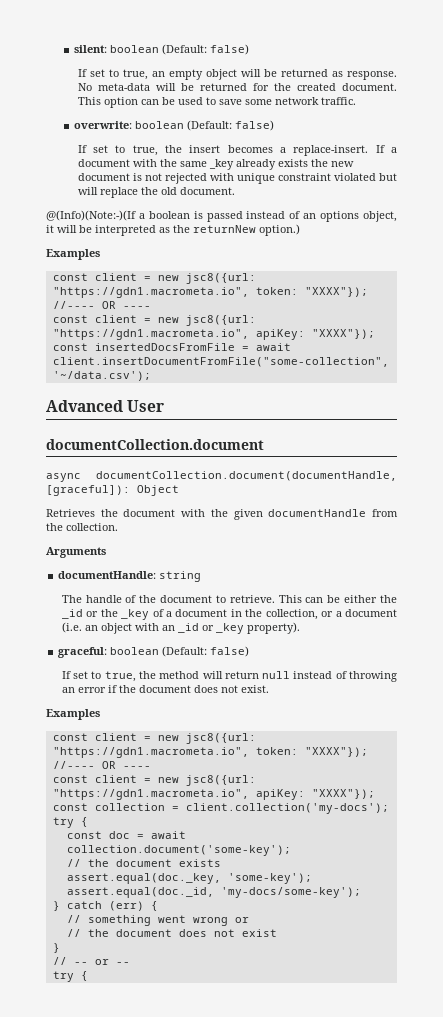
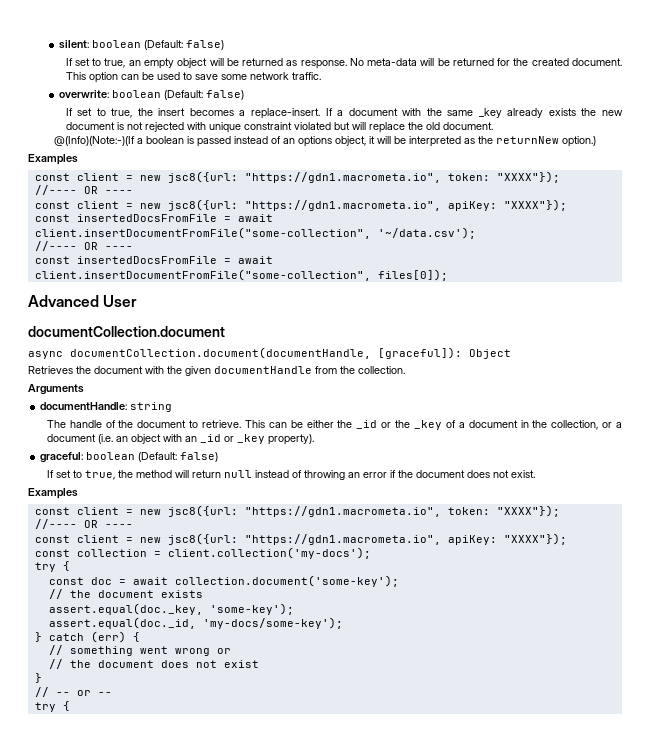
  const insertedDocsFromFile = await client.insertDocumentFromFile("some-collection", '~/data.csv');
+ //---- OR ----
+ const insertedDocsFromFile = await client.insertDocumentFromFile("some-collection", files[0]);

